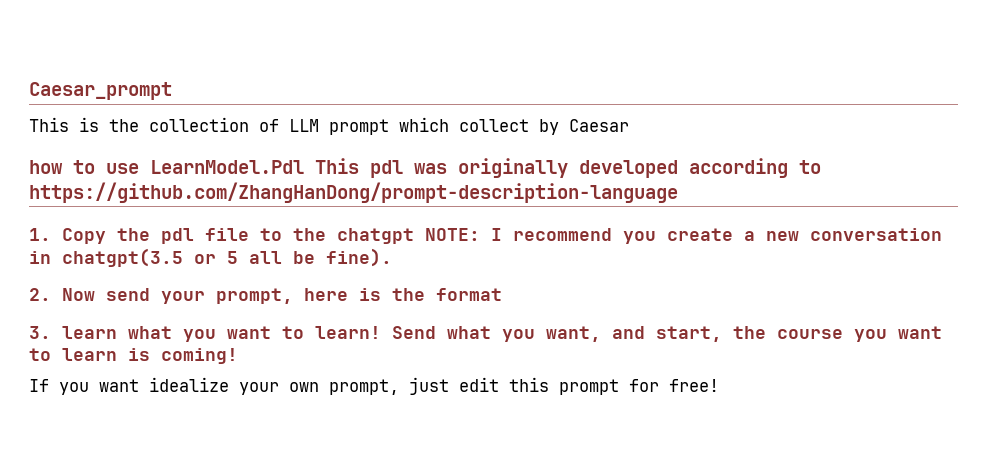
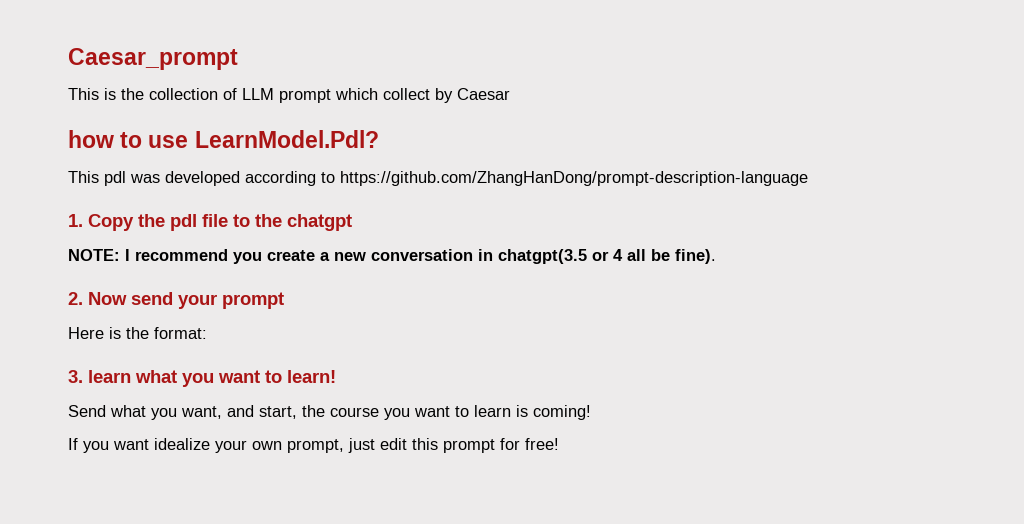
- how to use LearnModel.Pdl This pdl was originally developed according to https://github.com/ZhangHanDong/prompt-description-language
+ how to use LearnModel.Pdl?
+ This pdl was developed according to https://github.com/ZhangHanDong/prompt-description-language
- 1. Copy the pdl file to the chatgpt NOTE: I recommend you create a new conversation in chatgpt(3.5 or 5 all be fine).
+ 1. Copy the pdl file to the chatgpt
+ NOTE: I recommend you create a new conversation in chatgpt(3.5 or 4 all be fine).
- 2. Now send your prompt, here is the format
+ 2. Now send your prompt
+ Here is the format:
- 3. learn what you want to learn! Send what you want, and start, the course you want to learn is coming!
+ 3. learn what you want to learn!
+ Send what you want, and start, the course you want to learn is coming!

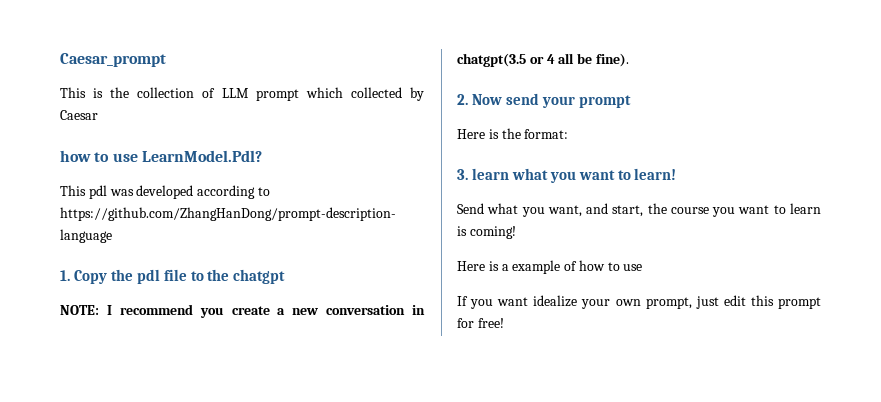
- This is the collection of LLM prompt which collect by Caesar
+ This is the collection of LLM prompt which collected by Caesar
+ Here is a example of how to use

